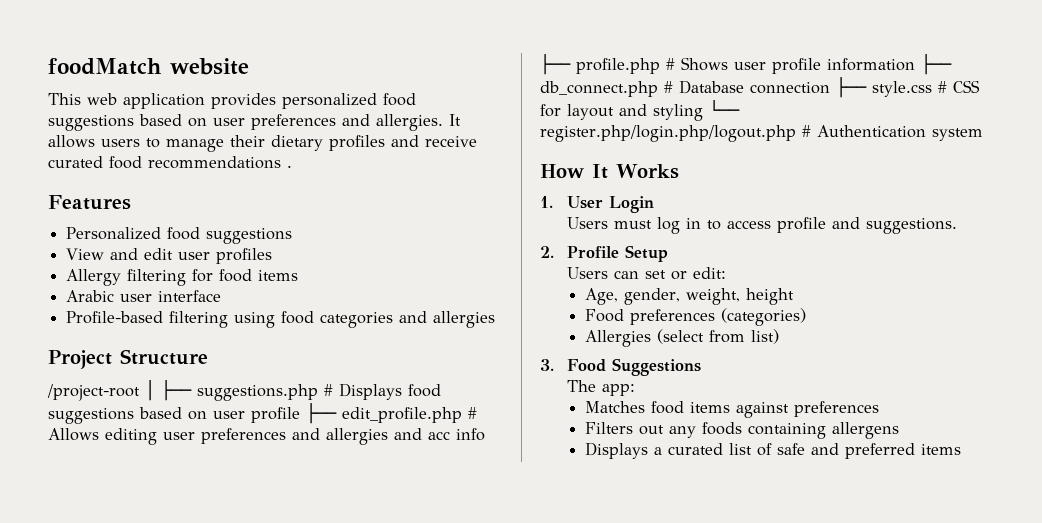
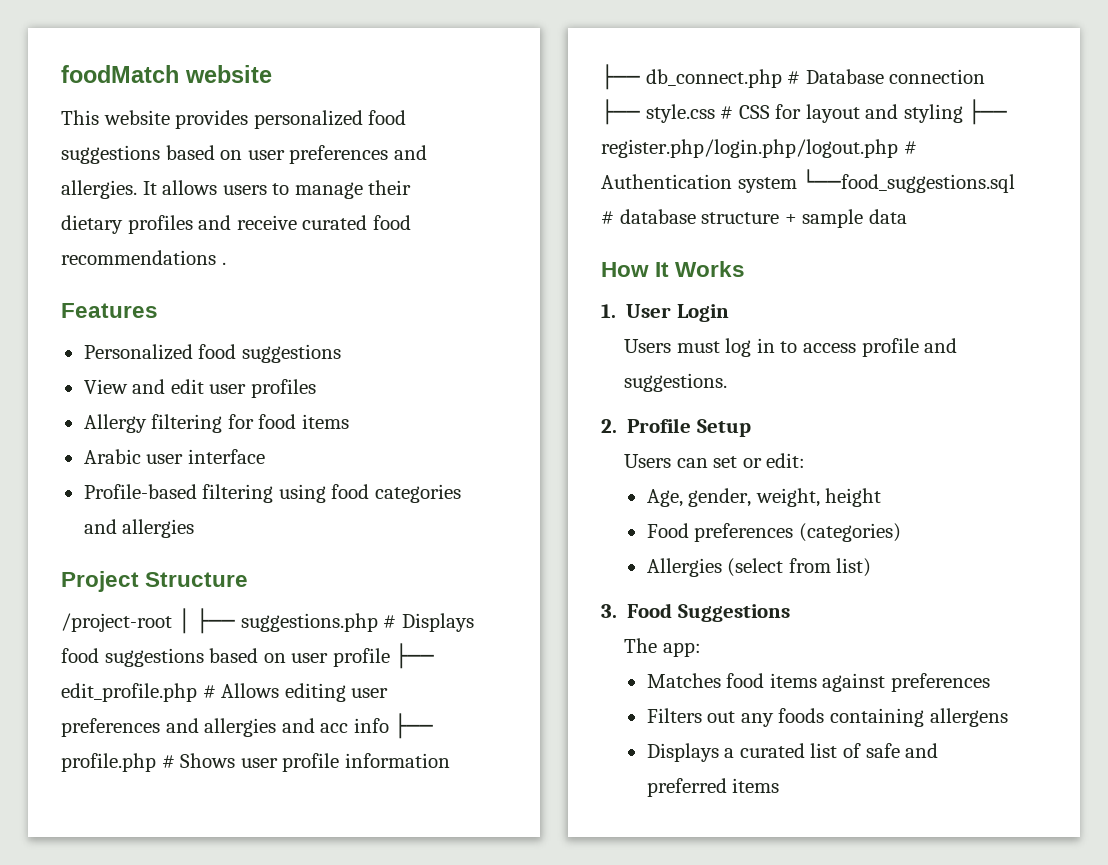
- This web application provides personalized food suggestions based on user preferences and allergies.
+ This website provides personalized food suggestions based on user preferences and allergies.
- /project-root │ ├── suggestions.php # Displays food suggestions based on user profile ├── edit_profile.php # Allows editing user preferences and allergies and acc info ├── profile.php # Shows user profile information ├── db_connect.php # Database connection ├── style.css # CSS for layout and styling └── register.php/login.php/logout.php # Authentication system
+ /project-root │ ├── suggestions.php # Displays food suggestions based on user profile ├── edit_profile.php # Allows editing user preferences and allergies and acc info ├── profile.php # Shows user profile information ├── db_connect.php # Database connection ├── style.css # CSS for layout and styling ├── register.php/login.php/logout.php # Authentication system └──food_suggestions.sql # database structure + sample data

